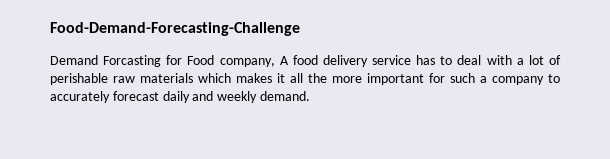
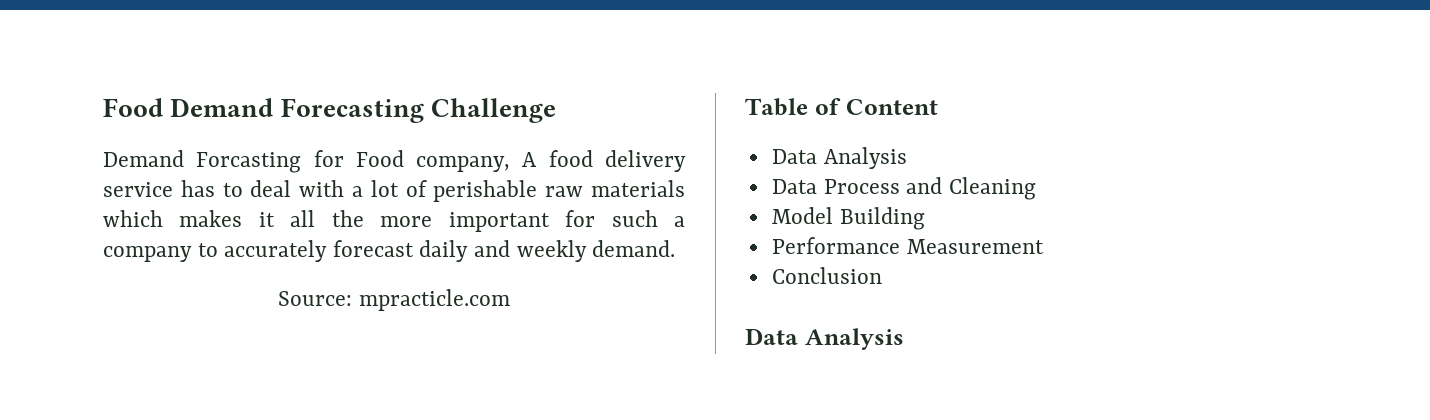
- Food-Demand-Forecasting-Challenge
+ Food Demand Forecasting Challenge
+ Source: mpracticle.com
+ Table of Content
+ Data Analysis
+ Data Process and Cleaning
+ Model Building
+ Performance Measurement
+ Conclusion
+ Data Analysis

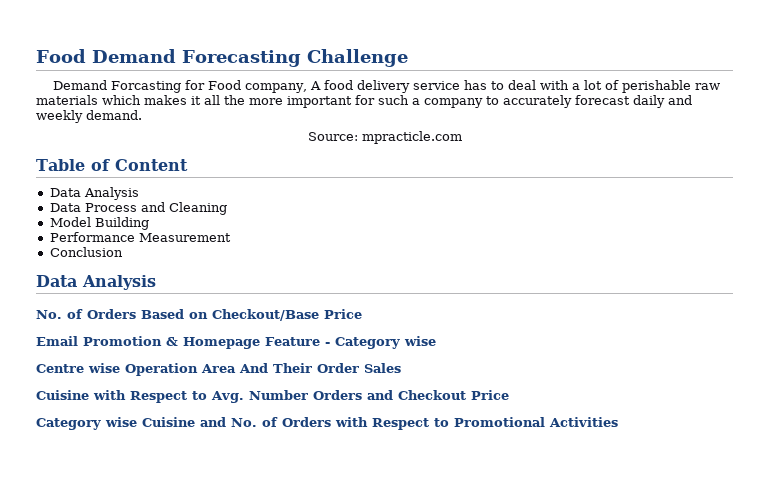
+ No. of Orders Based on Checkout/Base Price
+ Email Promotion & Homepage Feature - Category wise
+ Centre wise Operation Area And Their Order Sales
+ Cuisine with Respect to Avg. Number Orders and Checkout Price
+ Category wise Cuisine and No. of Orders with Respect to Promotional Activities

